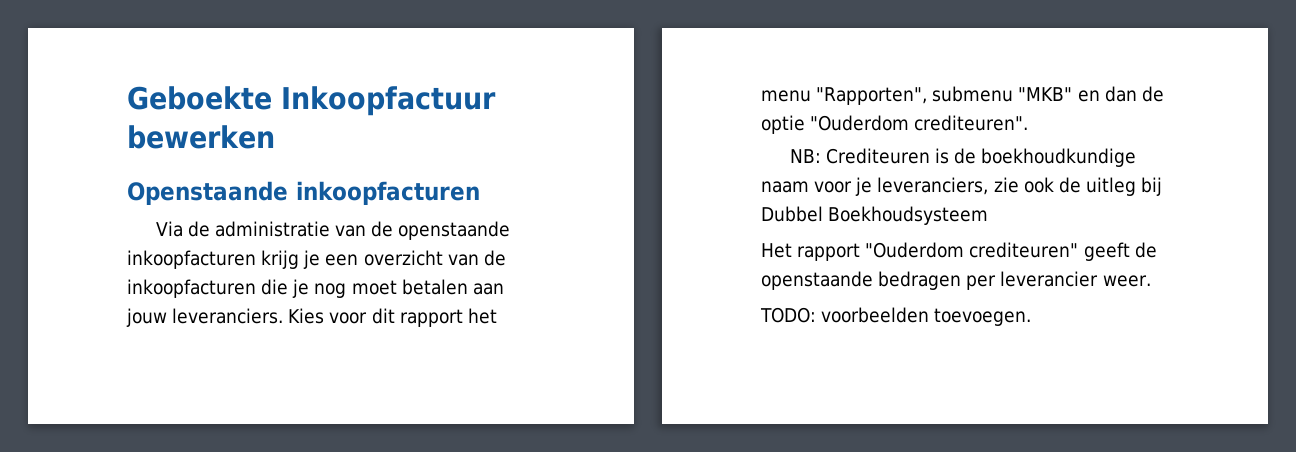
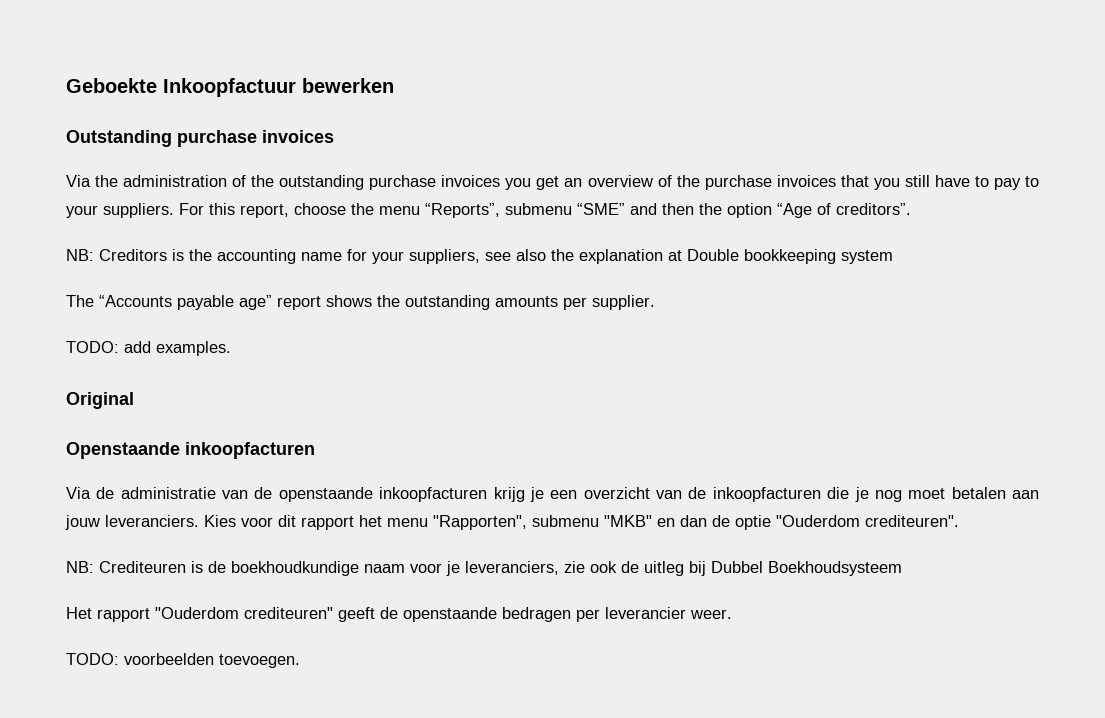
+ Outstanding purchase invoices
+ Via the administration of the outstanding purchase invoices you get an overview of the purchase invoices that you still have to pay to your suppliers. For this report, choose the menu “Reports”, submenu “SME” and then the option “Age of creditors”.
+ NB: Creditors is the accounting name for your suppliers, see also the explanation at Double bookkeeping system
+ The “Accounts payable age” report shows the outstanding amounts per supplier.
+ TODO: add examples.
+ Original

